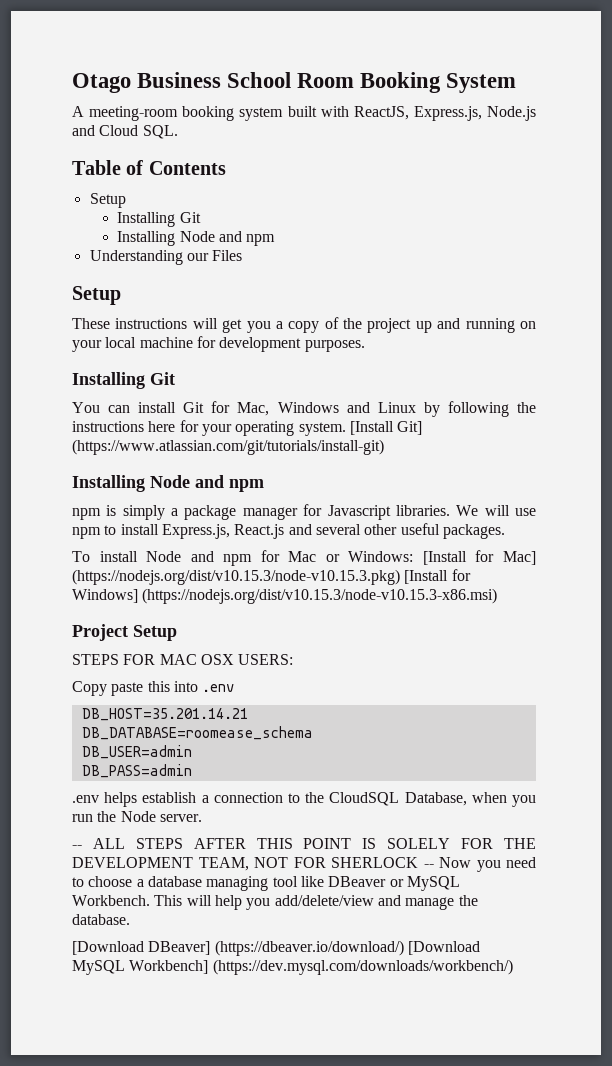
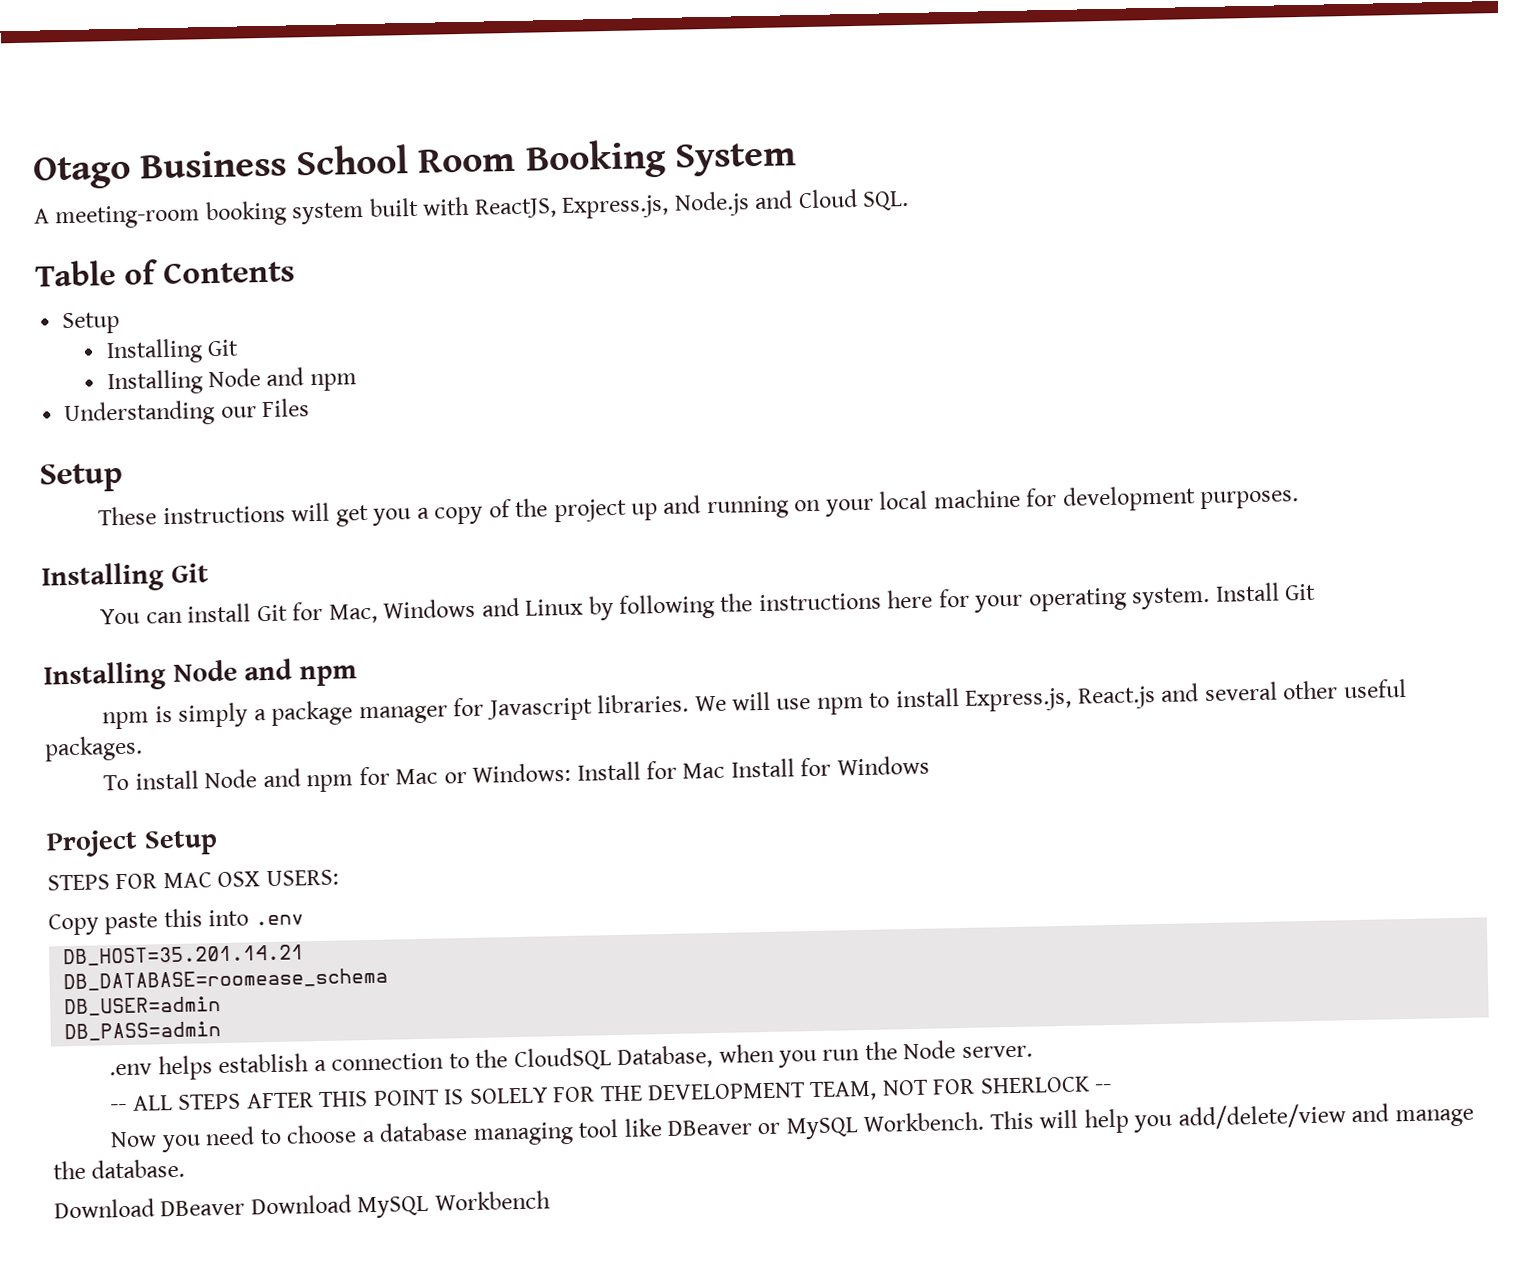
- [Install Git] (https://www.atlassian.com/git/tutorials/install-git)
+ Install Git
- To install Node and npm for Mac or Windows: [Install for Mac] (https://nodejs.org/dist/v10.15.3/node-v10.15.3.pkg) [Install for Windows] (https://nodejs.org/dist/v10.15.3/node-v10.15.3-x86.msi)
+ To install Node and npm for Mac or Windows: Install for Mac Install for Windows
- -- ALL STEPS AFTER THIS POINT IS SOLELY FOR THE DEVELOPMENT TEAM, NOT FOR SHERLOCK -- Now you need to choose a database managing tool like DBeaver or MySQL Workbench.
+ -- ALL STEPS AFTER THIS POINT IS SOLELY FOR THE DEVELOPMENT TEAM, NOT FOR SHERLOCK --
+ Now you need to choose a database managing tool like DBeaver or MySQL Workbench.
- [Download DBeaver] (https://dbeaver.io/download/) [Download MySQL Workbench] (https://dev.mysql.com/downloads/workbench/)
+ Download DBeaver Download MySQL Workbench

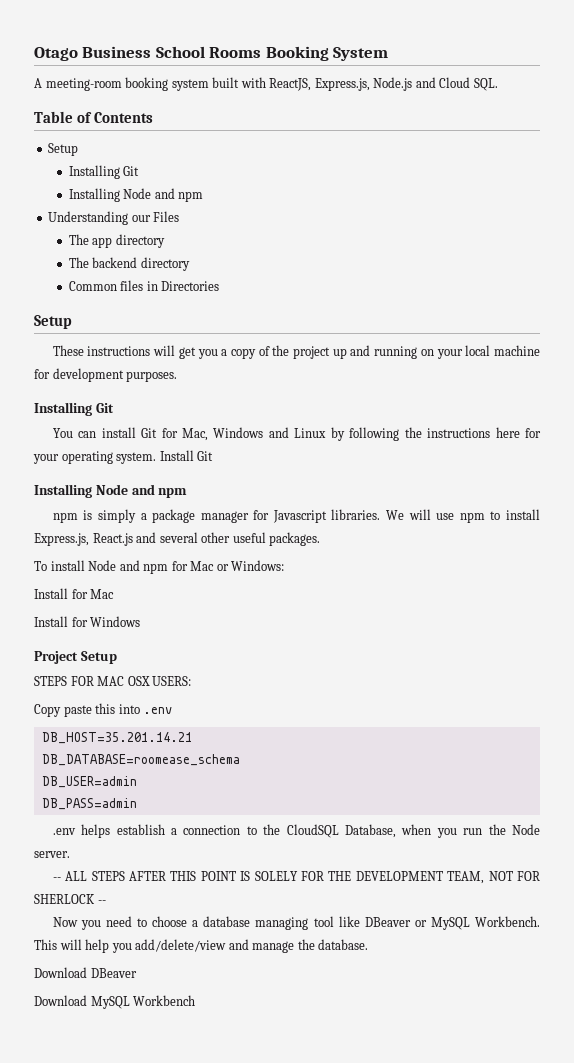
- Otago Business School Room Booking System
+ Otago Business School Rooms Booking System
+ The app directory
+ The backend directory
+ Common files in Directories
- To install Node and npm for Mac or Windows: Install for Mac Install for Windows
+ To install Node and npm for Mac or Windows:
+ Install for Mac
+ Install for Windows
- Download DBeaver Download MySQL Workbench
+ Download DBeaver
+ Download MySQL Workbench

